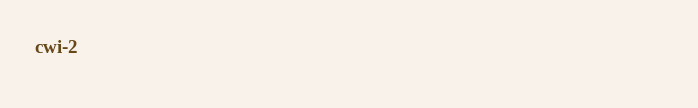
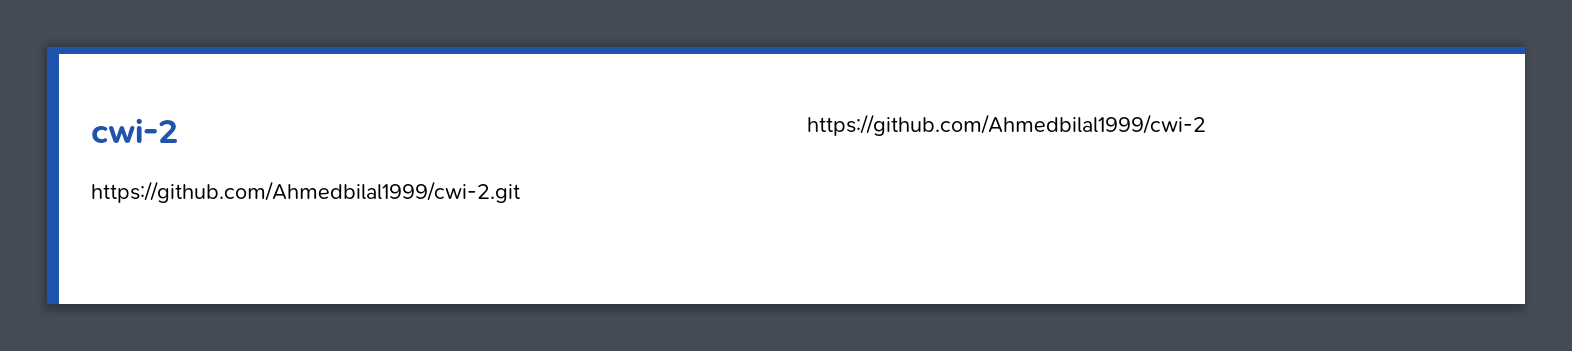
+ https://github.com/Ahmedbilal1999/cwi-2.git https://github.com/Ahmedbilal1999/cwi-2

